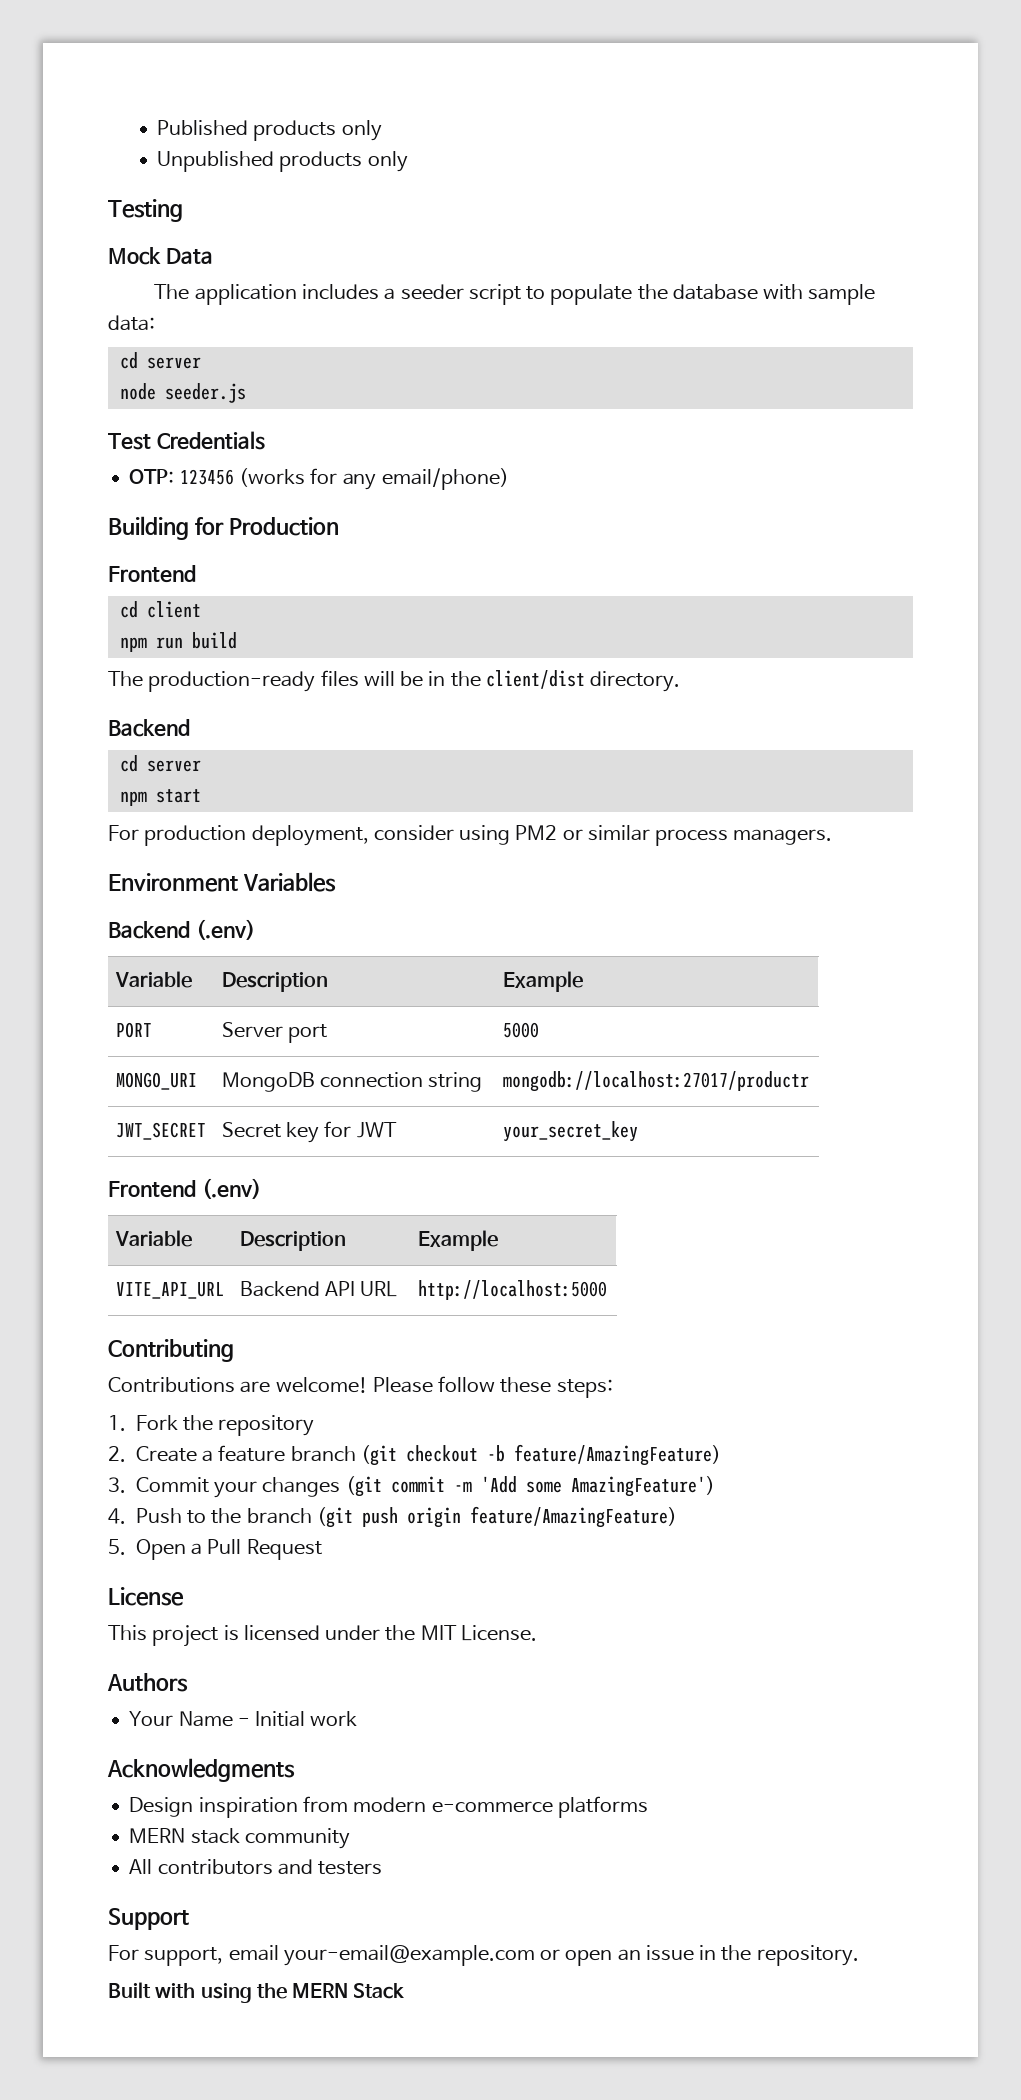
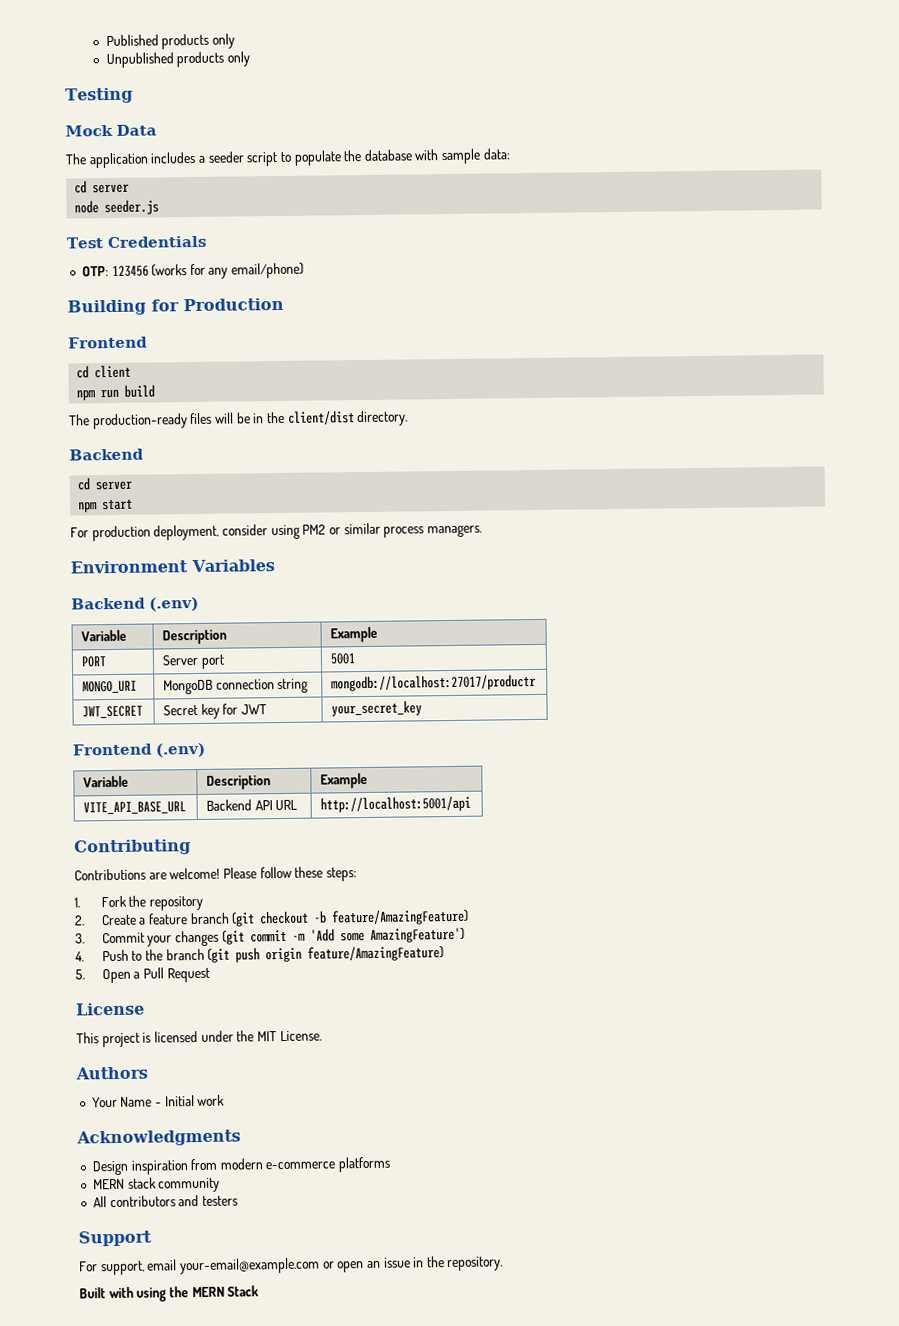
- PORT | Server port | 5000
+ PORT | Server port | 5001
- VITE_API_URL | Backend API URL | http://localhost:5000
+ VITE_API_BASE_URL | Backend API URL | http://localhost:5001/api

